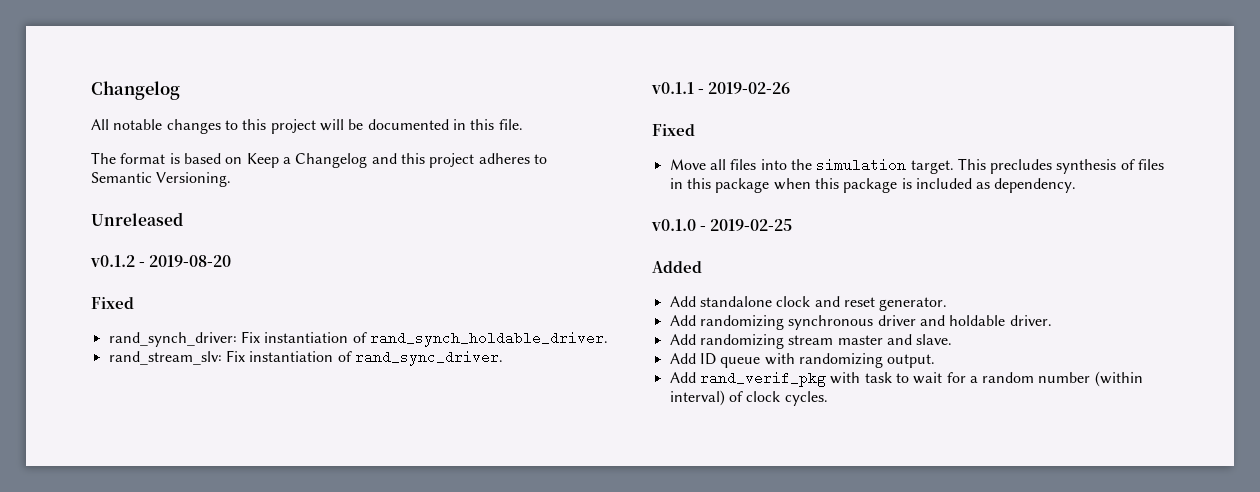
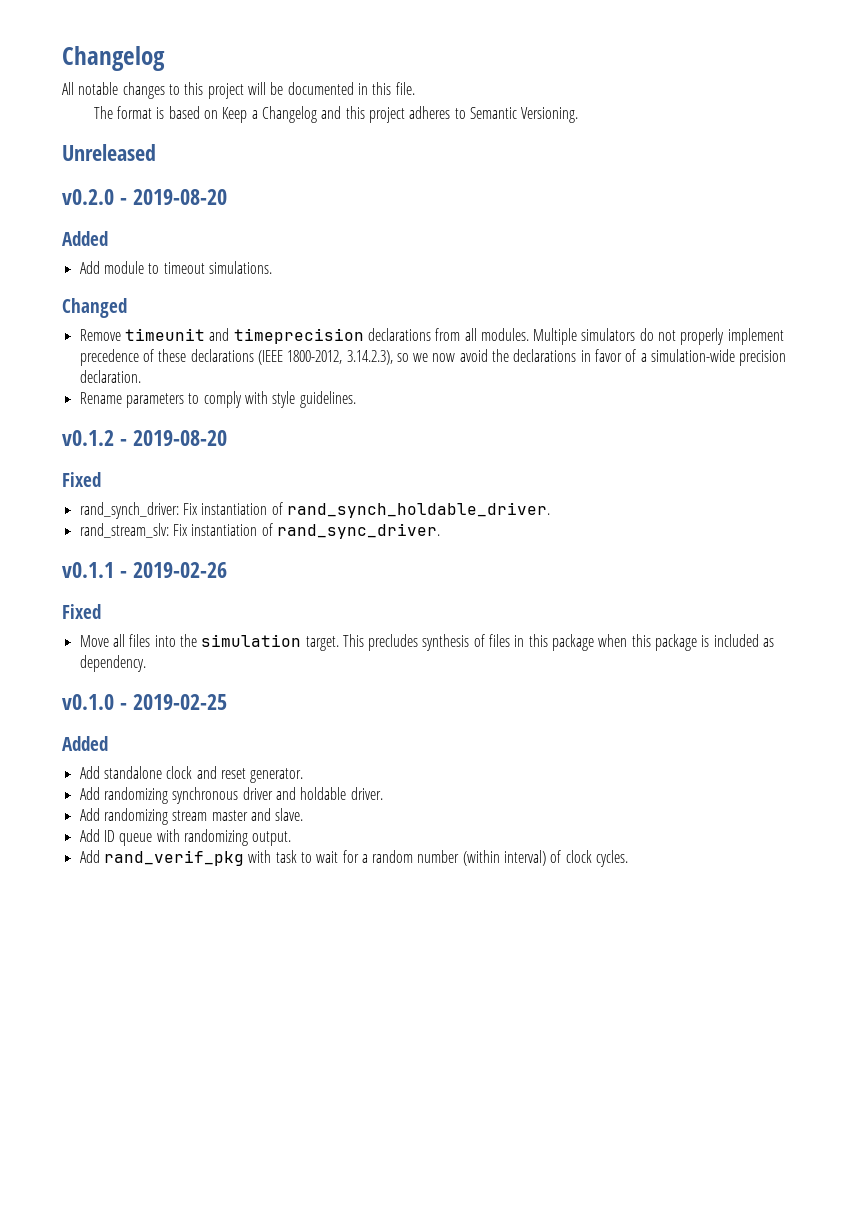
+ v0.2.0 - 2019-08-20
+ Added
+ Add module to timeout simulations.
+ Changed
+ Remove timeunit and timeprecision declarations from all modules. Multiple simulators do not properly implement precedence of these declarations (IEEE 1800-2012, 3.14.2.3), so we now avoid the declarations in favor of a simulation-wide precision declaration.
+ Rename parameters to comply with style guidelines.

